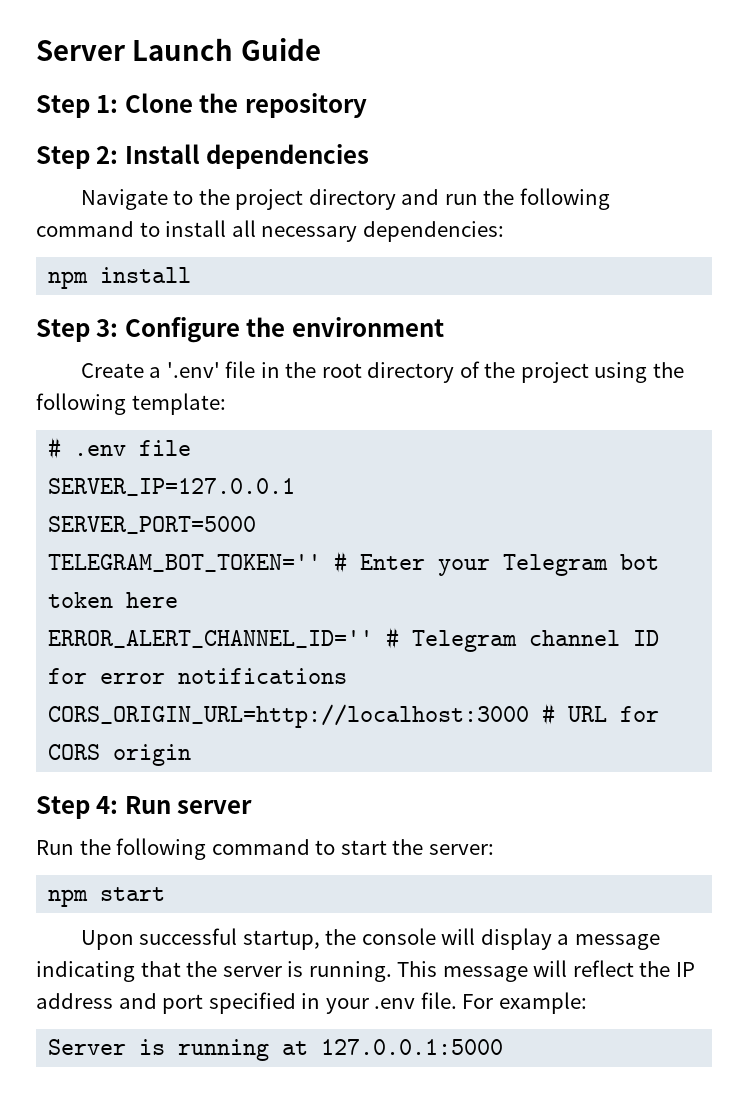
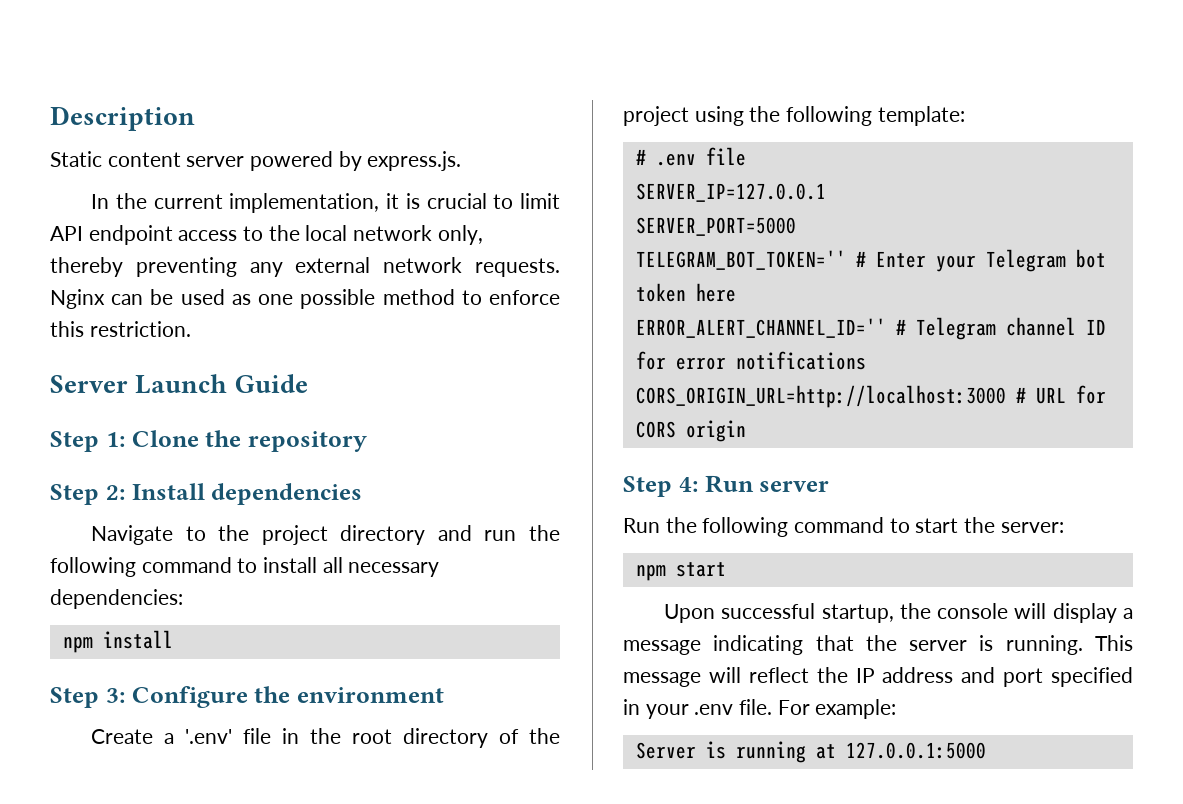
+ Description
+ Static content server powered by express.js.
+ In the current implementation, it is crucial to limit API endpoint access to the local network only, thereby preventing any external network requests. Nginx can be used as one possible method to enforce this restriction.

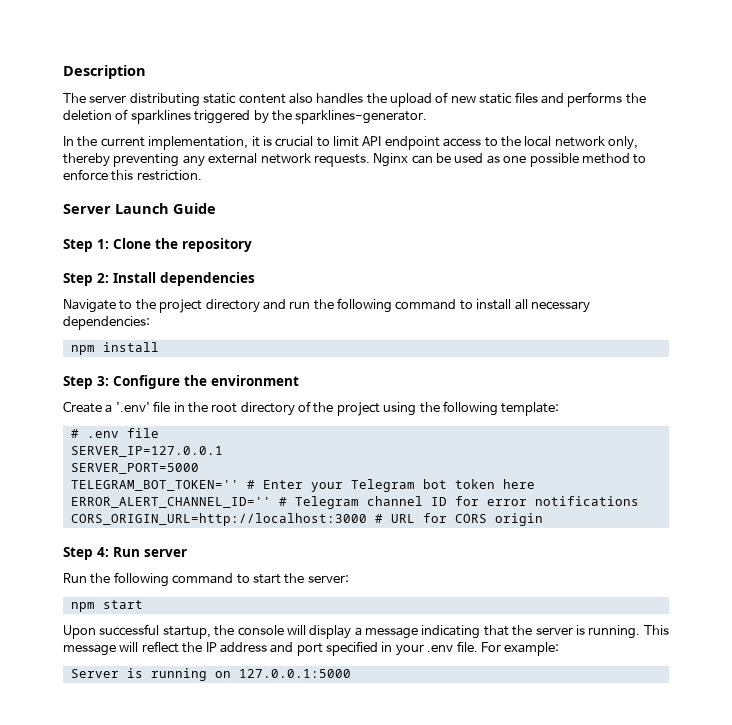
- Static content server powered by express.js.
+ The server distributing static content also handles the upload of new static files and performs the deletion of sparklines triggered by the sparklines-generator.
- Server is running at 127.0.0.1:5000
+ Server is running on 127.0.0.1:5000

